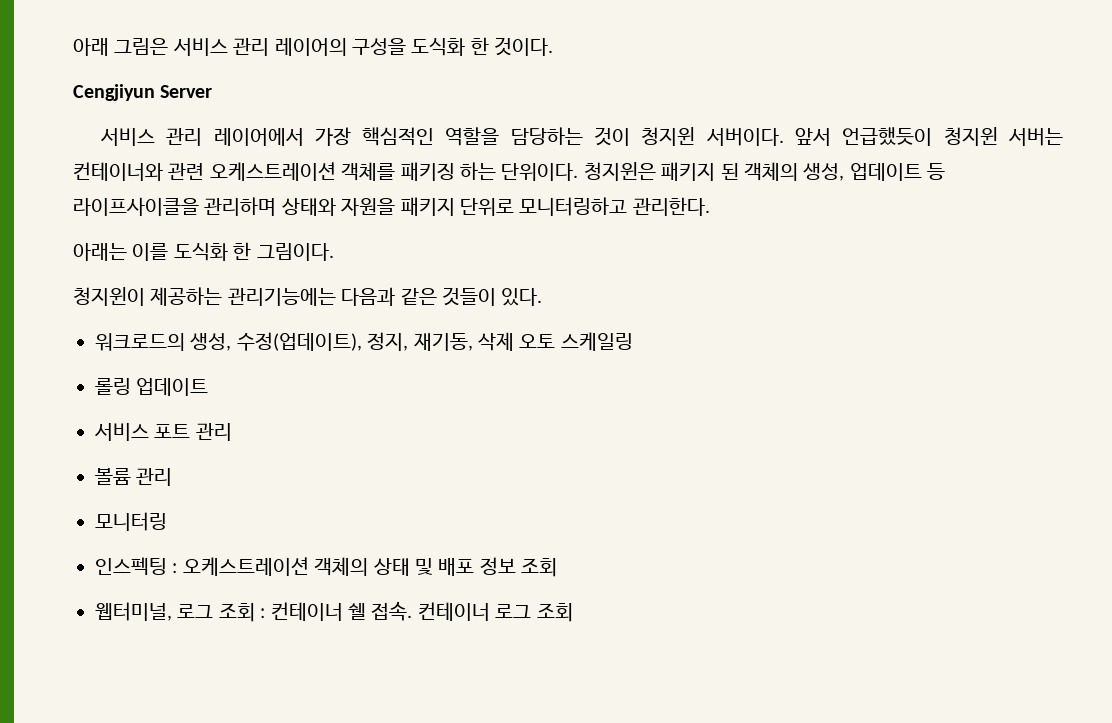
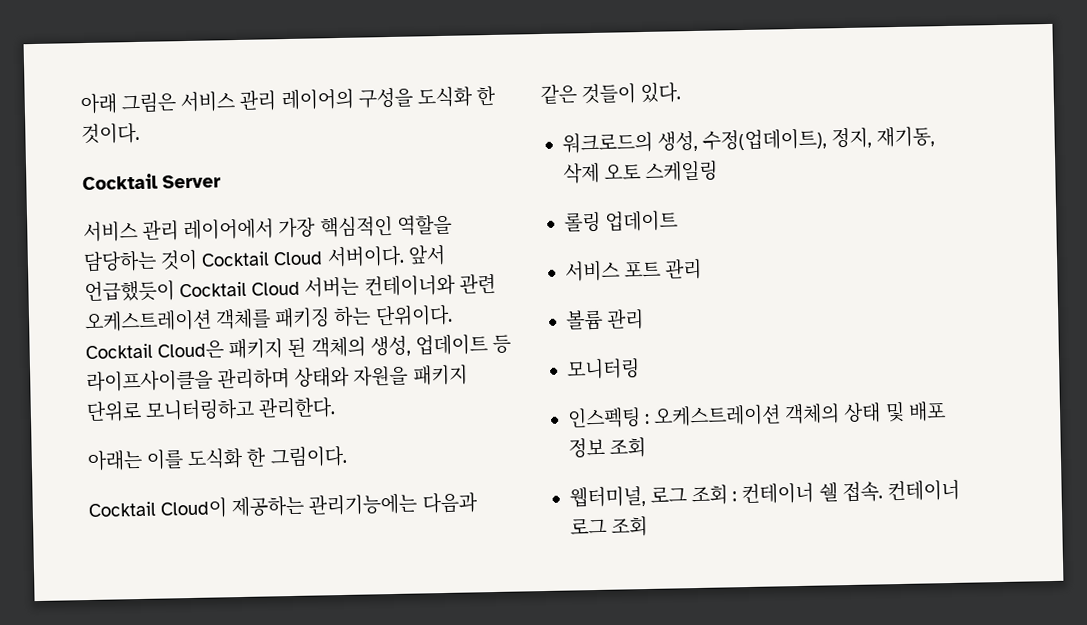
- Cengjiyun Server
+ Cocktail Server
- 서비스 관리 레이어에서 가장 핵심적인 역할을 담당하는 것이 청지윈 서버이다.
+ 서비스 관리 레이어에서 가장 핵심적인 역할을 담당하는 것이 Cocktail Cloud 서버이다.
- 앞서 언급했듯이 청지윈 서버는 컨테이너와 관련 오케스트레이션 객체를 패키징 하는 단위이다.
+ 앞서 언급했듯이 Cocktail Cloud 서버는 컨테이너와 관련 오케스트레이션 객체를 패키징 하는 단위이다.
- 청지윈은 패키지 된 객체의 생성, 업데이트 등 라이프사이클을 관리하며 상태와 자원을 패키지 단위로 모니터링하고 관리한다.
+ Cocktail Cloud은 패키지 된 객체의 생성, 업데이트 등 라이프사이클을 관리하며 상태와 자원을 패키지 단위로 모니터링하고 관리한다.
- 청지윈이 제공하는 관리기능에는 다음과 같은 것들이 있다.
+ Cocktail Cloud이 제공하는 관리기능에는 다음과 같은 것들이 있다.

